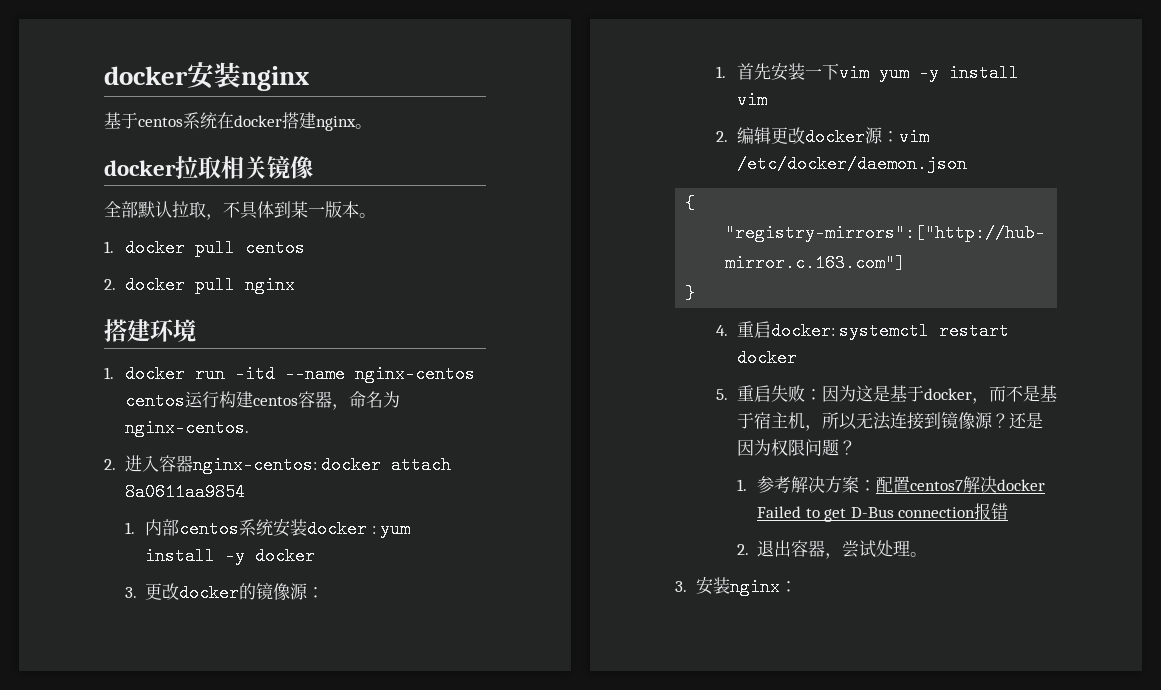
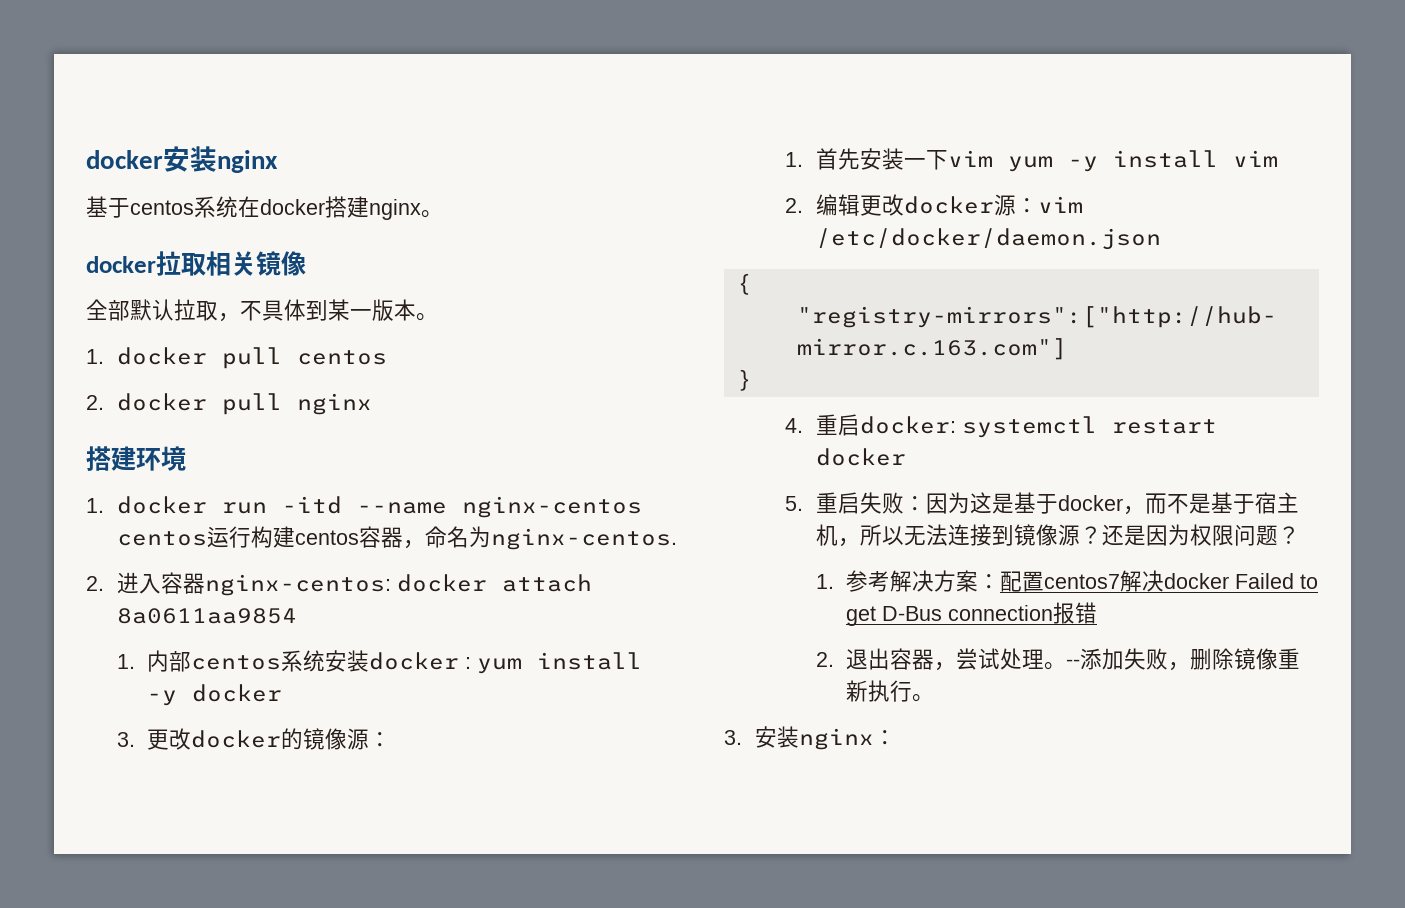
+ --添加失败，删除镜像重新执行。

